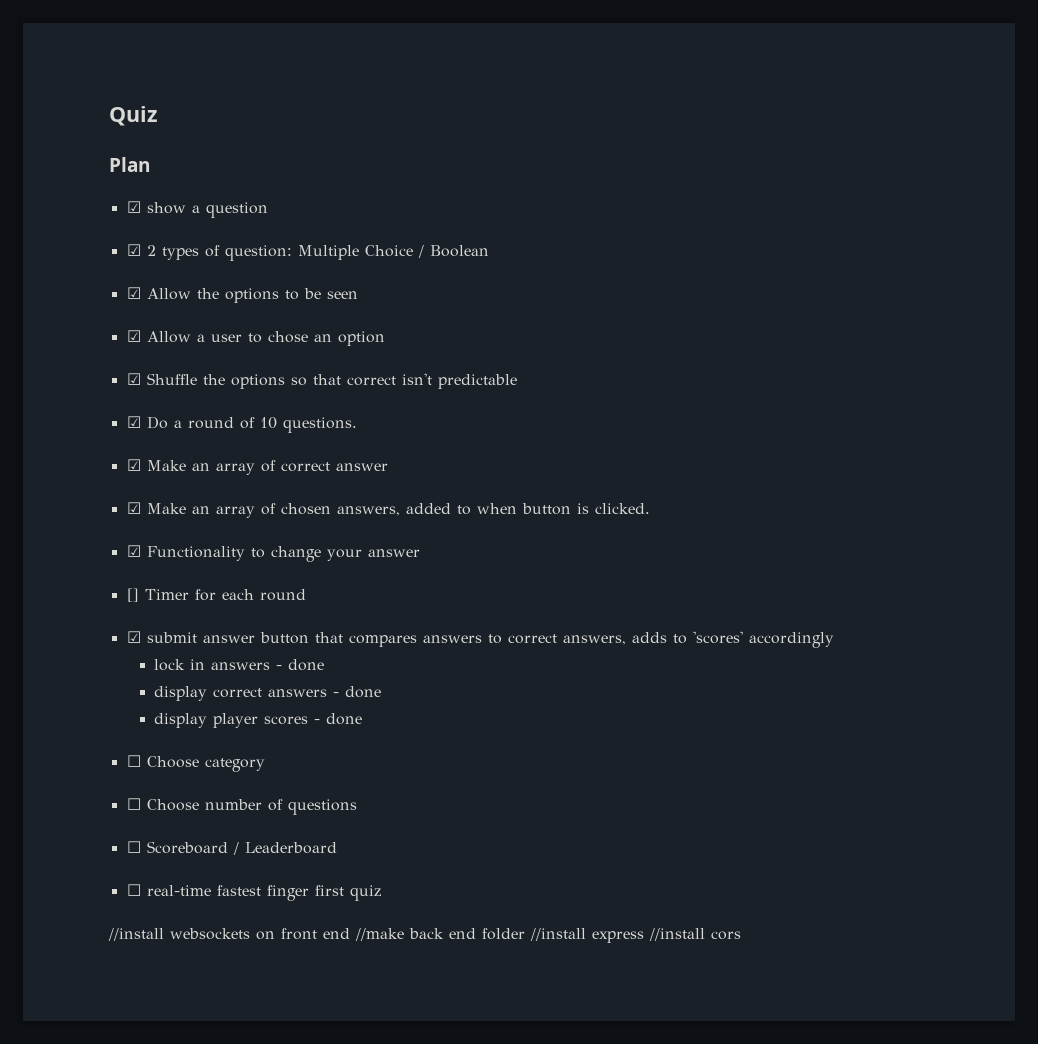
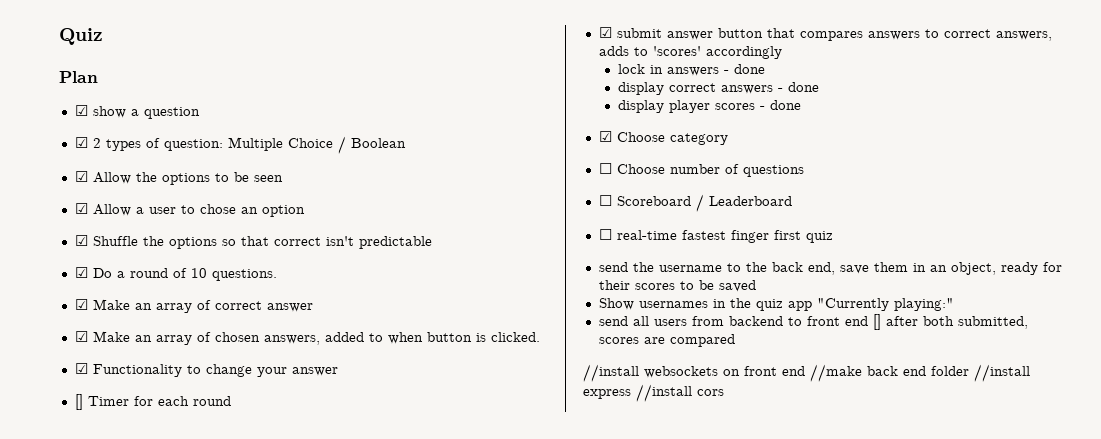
- ☐ Choose category
+ ☑ Choose category
+ send the username to the back end, save them in an object, ready for their scores to be saved
+ Show usernames in the quiz app "Currently playing:"
+ send all users from backend to front end [] after both submitted, scores are compared

